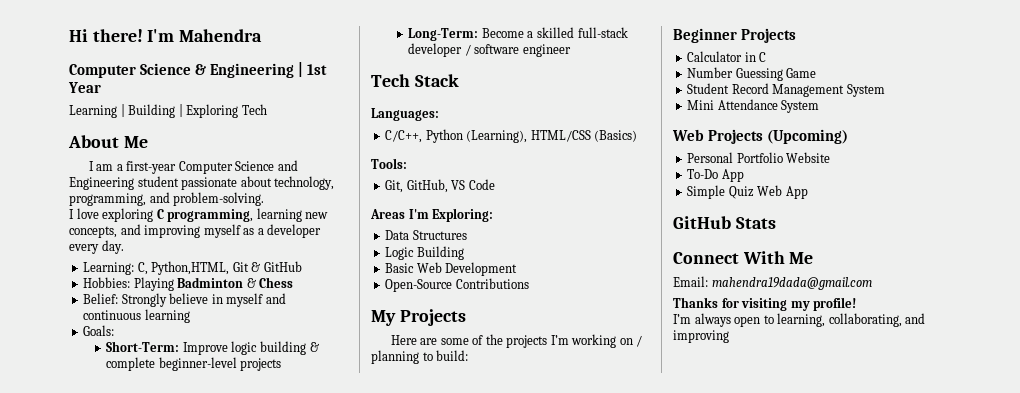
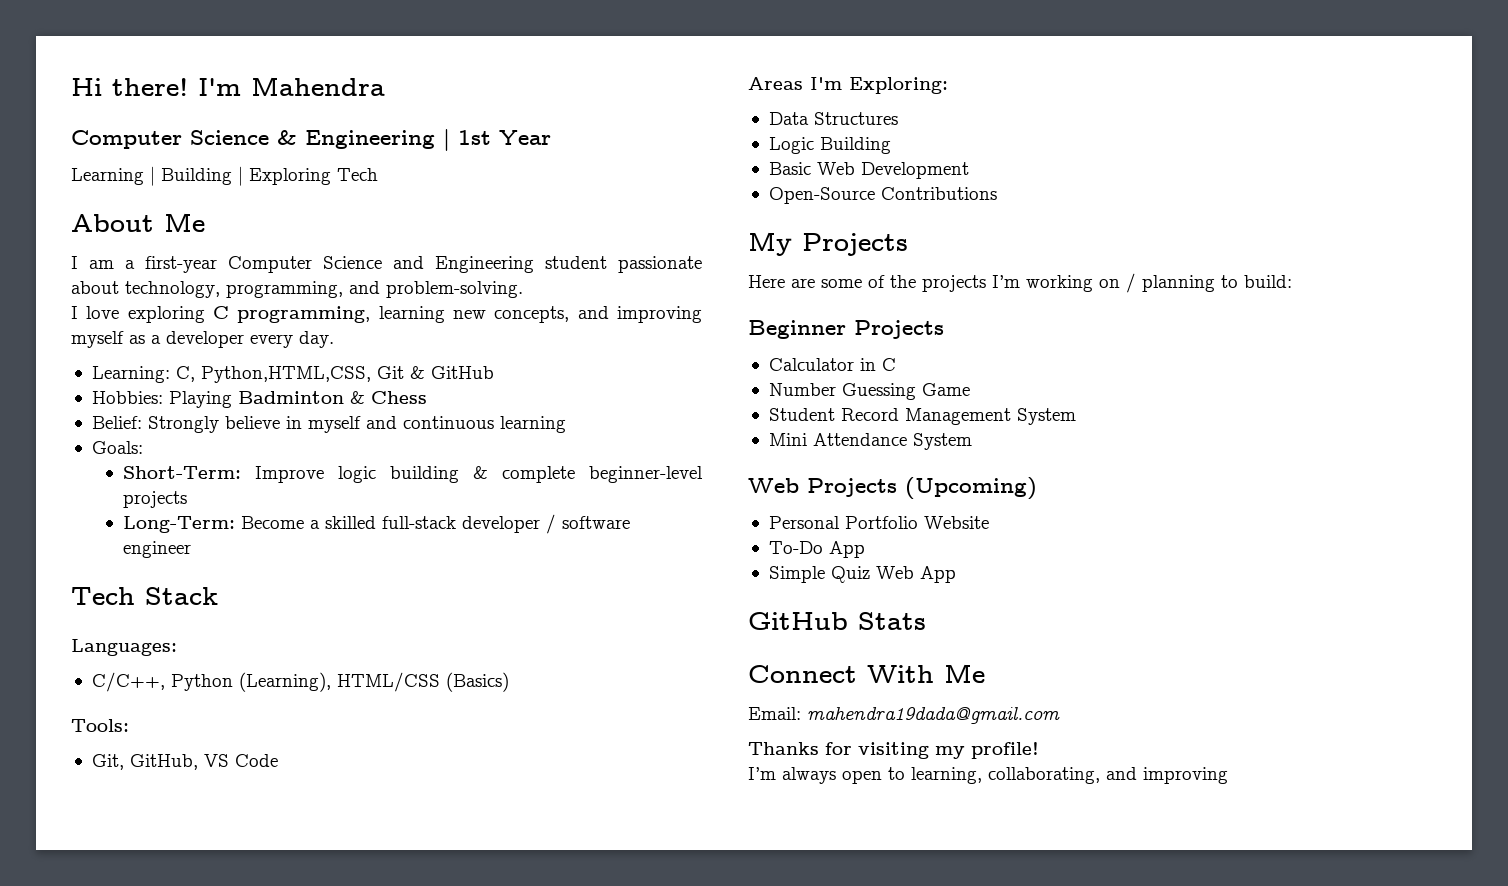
- Learning: C, Python,HTML, Git & GitHub
+ Learning: C, Python,HTML,CSS, Git & GitHub

